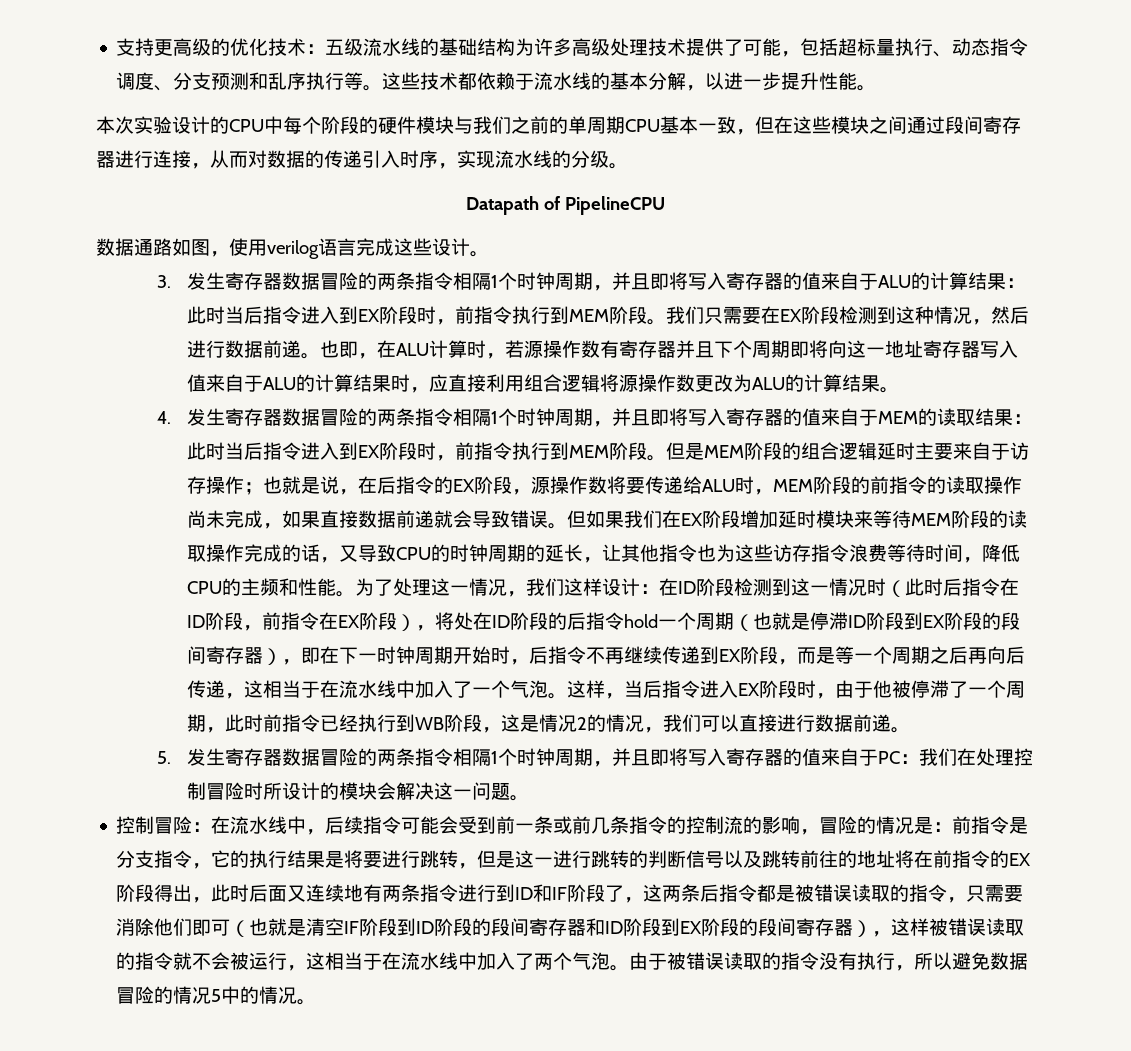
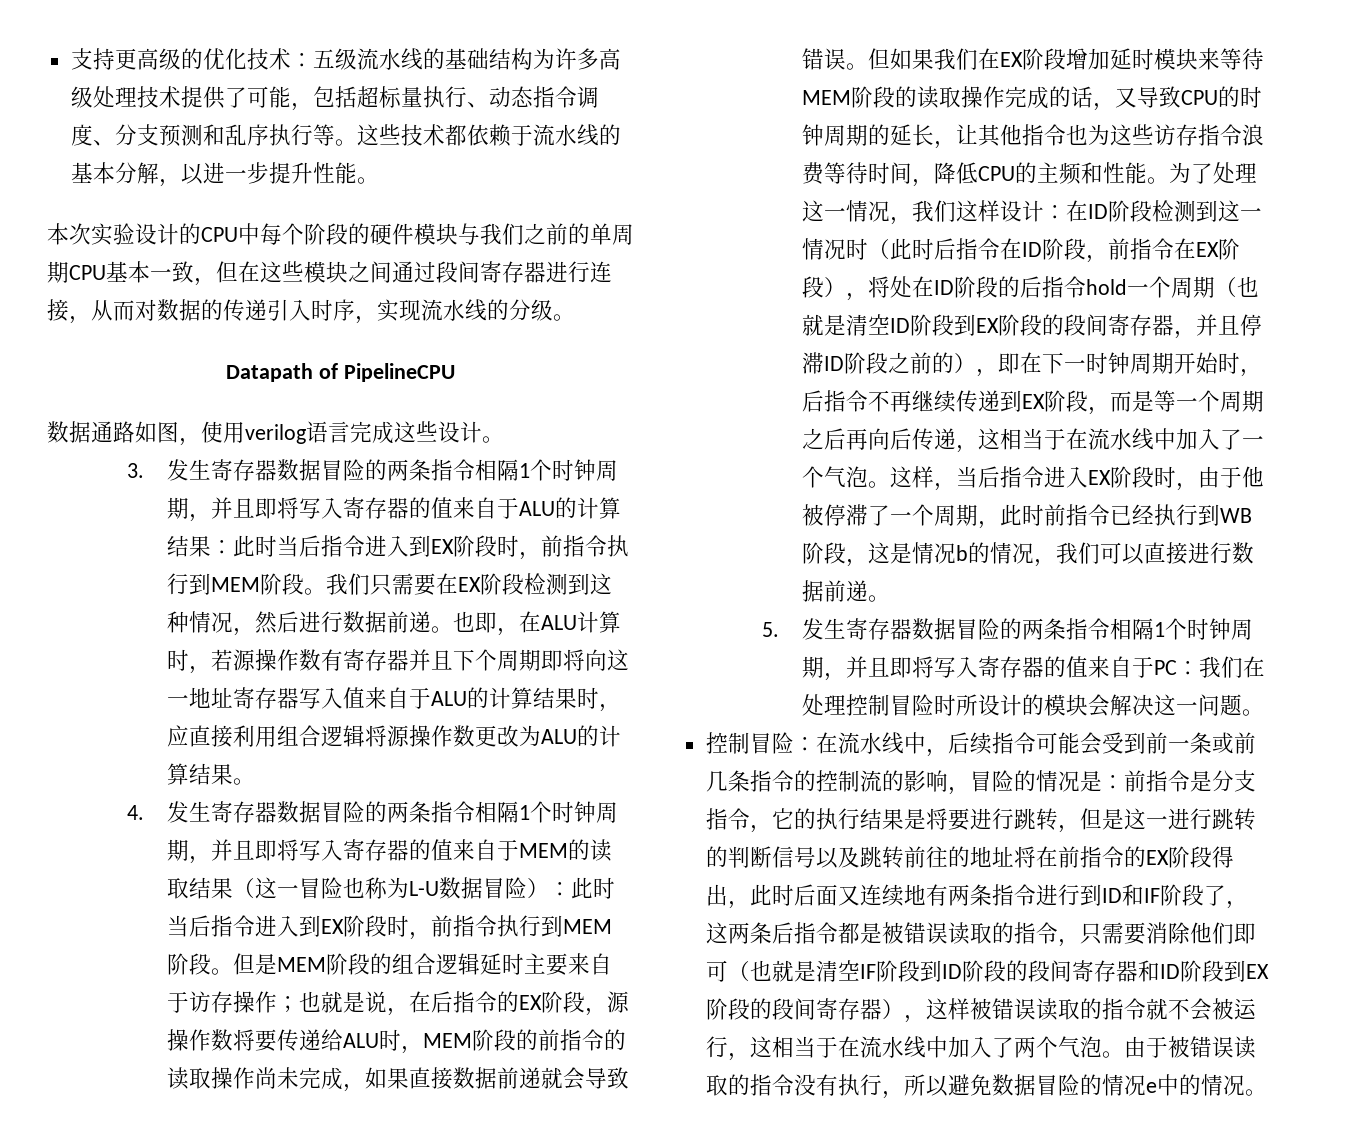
- 4.发生寄存器数据冒险的两条指令相隔1个时钟周期，并且即将写入寄存器的值来自于MEM的读取结果：此时当后指令进入到EX阶段时，前指令执行到MEM阶段。
+ 4.发生寄存器数据冒险的两条指令相隔1个时钟周期，并且即将写入寄存器的值来自于MEM的读取结果（这一冒险也称为L-U数据冒险）：此时当后指令进入到EX阶段时，前指令执行到MEM阶段。
- 在ID阶段检测到这一情况时（此时后指令在ID阶段，前指令在EX阶段），将处在ID阶段的后指令hold一个周期（也就是停滞ID阶段到EX阶段的段间寄存器），即在下一时钟周期开始时，后指令不再继续传递到EX阶段，而是等一个周期之后再向后传递，这相当于在流水线中加入了一个气泡。
+ 在ID阶段检测到这一情况时（此时后指令在ID阶段，前指令在EX阶段），将处在ID阶段的后指令hold一个周期（也就是清空ID阶段到EX阶段的段间寄存器，并且停滞ID阶段之前的），即在下一时钟周期开始时，后指令不再继续传递到EX阶段，而是等一个周期之后再向后传递，这相当于在流水线中加入了一个气泡。
- 这样，当后指令进入EX阶段时，由于他被停滞了一个周期，此时前指令已经执行到WB阶段，这是情况2的情况，我们可以直接进行数据前递。
+ 这样，当后指令进入EX阶段时，由于他被停滞了一个周期，此时前指令已经执行到WB阶段，这是情况b的情况，我们可以直接进行数据前递。
- 由于被错误读取的指令没有执行，所以避免数据冒险的情况5中的情况。
+ 由于被错误读取的指令没有执行，所以避免数据冒险的情况e中的情况。

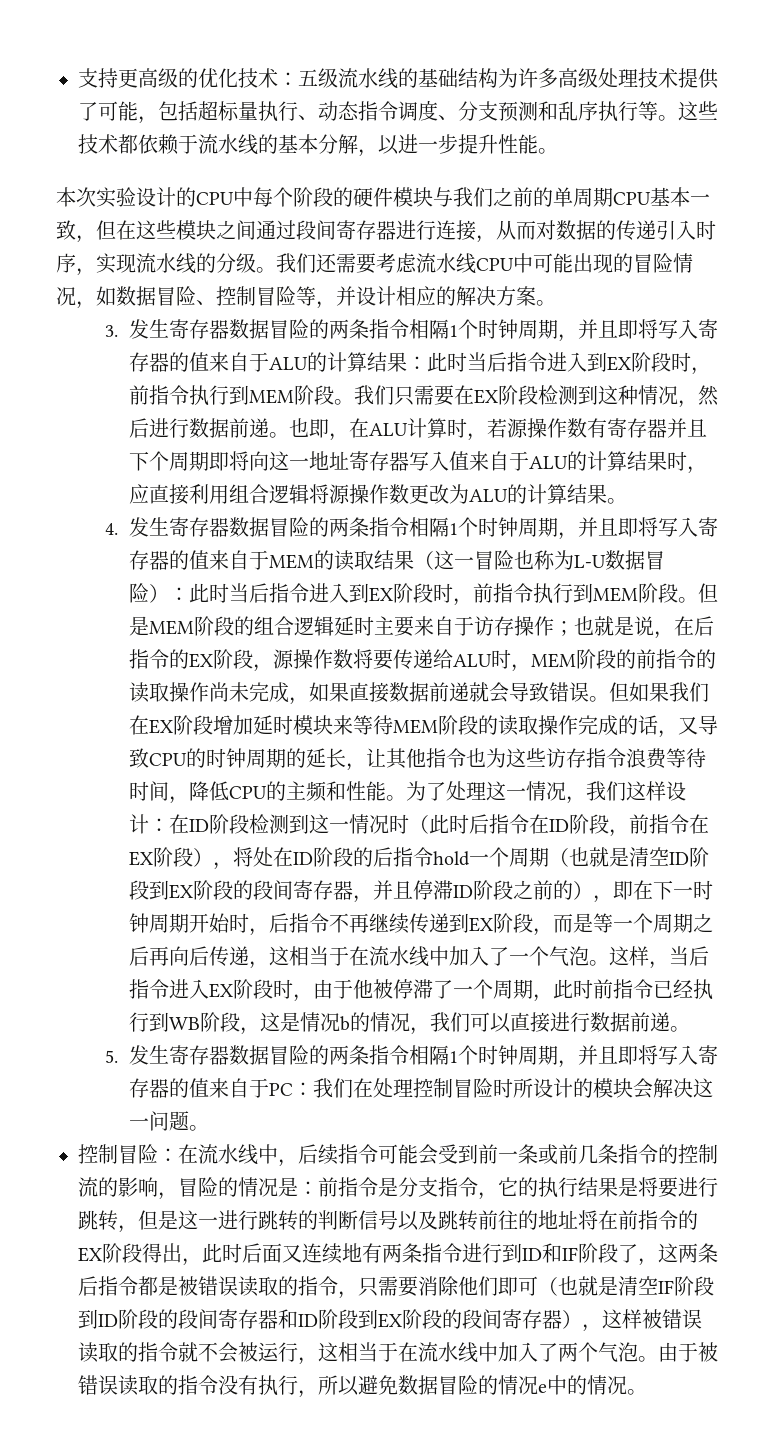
- 本次实验设计的CPU中每个阶段的硬件模块与我们之前的单周期CPU基本一致，但在这些模块之间通过段间寄存器进行连接，从而对数据的传递引入时序，实现流水线的分级。
- Datapath of PipelineCPU
- 数据通路如图，使用verilog语言完成这些设计。
+ 本次实验设计的CPU中每个阶段的硬件模块与我们之前的单周期CPU基本一致，但在这些模块之间通过段间寄存器进行连接，从而对数据的传递引入时序，实现流水线的分级。我们还需要考虑流水线CPU中可能出现的冒险情况，如数据冒险、控制冒险等，并设计相应的解决方案。

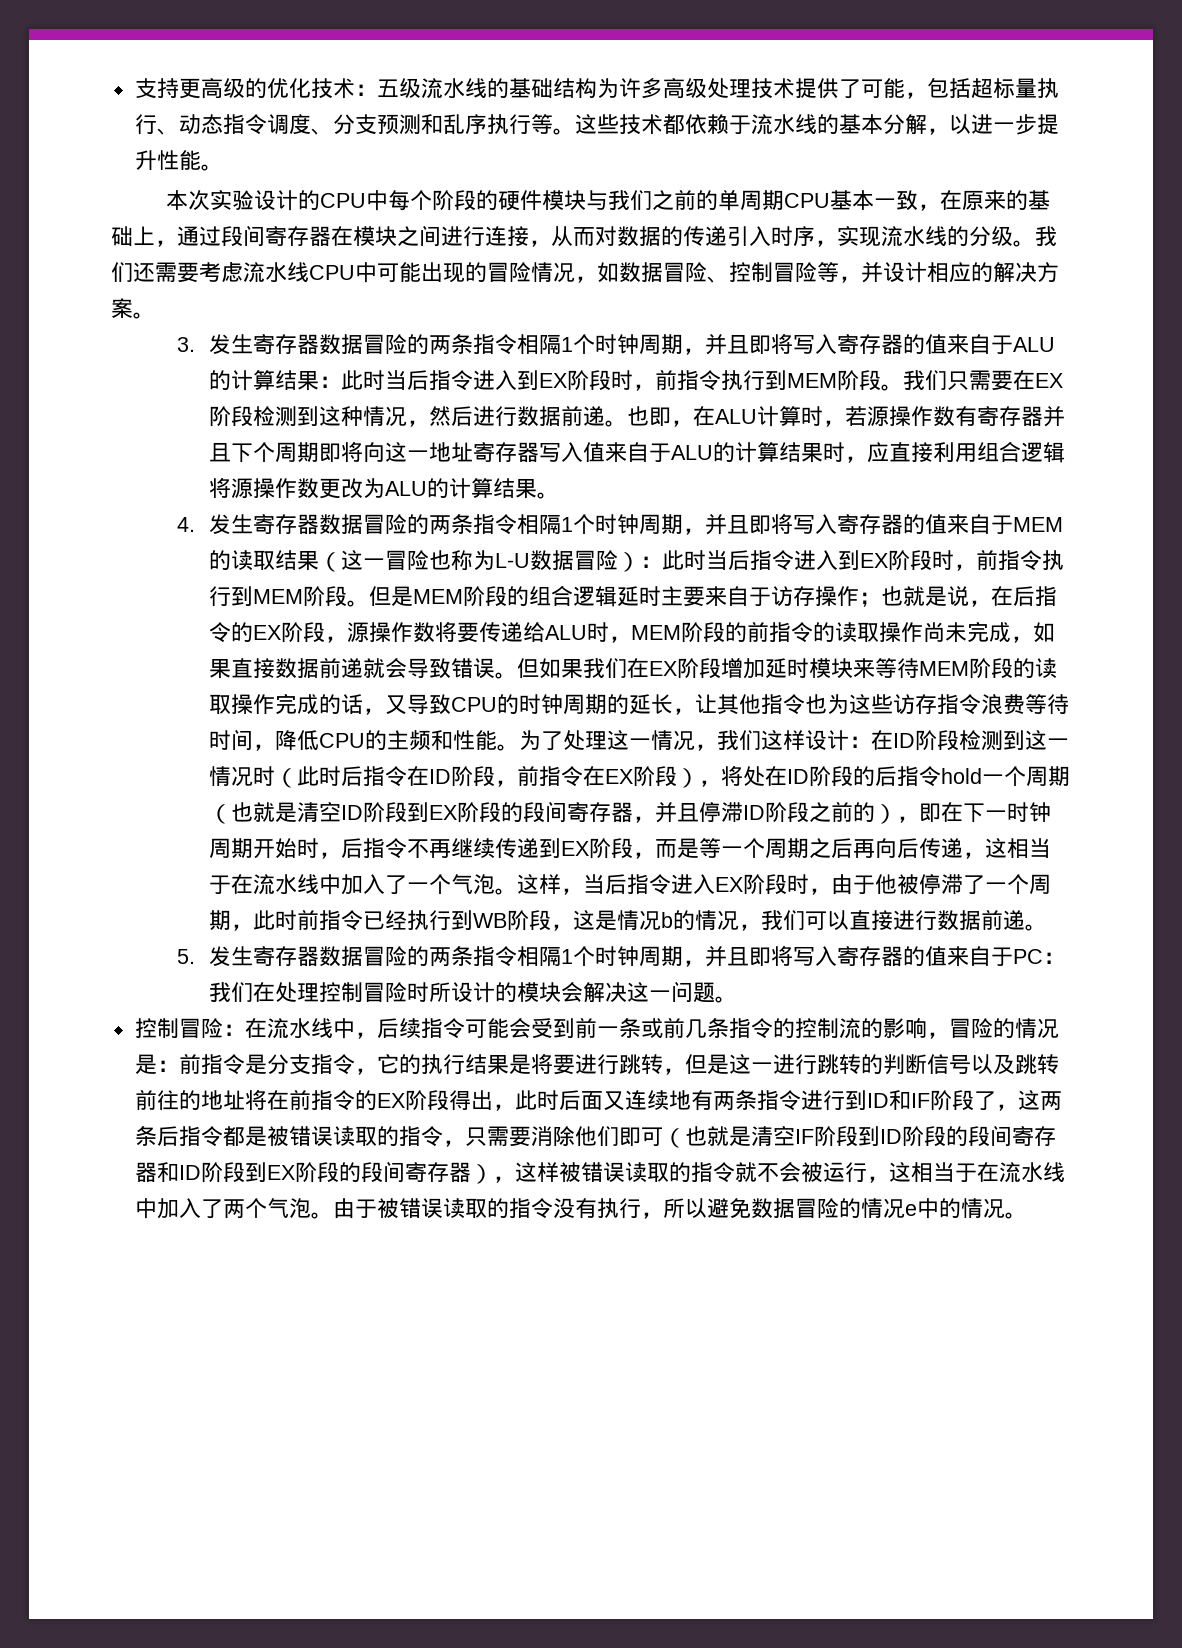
- 本次实验设计的CPU中每个阶段的硬件模块与我们之前的单周期CPU基本一致，但在这些模块之间通过段间寄存器进行连接，从而对数据的传递引入时序，实现流水线的分级。
+ 本次实验设计的CPU中每个阶段的硬件模块与我们之前的单周期CPU基本一致，在原来的基础上，通过段间寄存器在模块之间进行连接，从而对数据的传递引入时序，实现流水线的分级。

